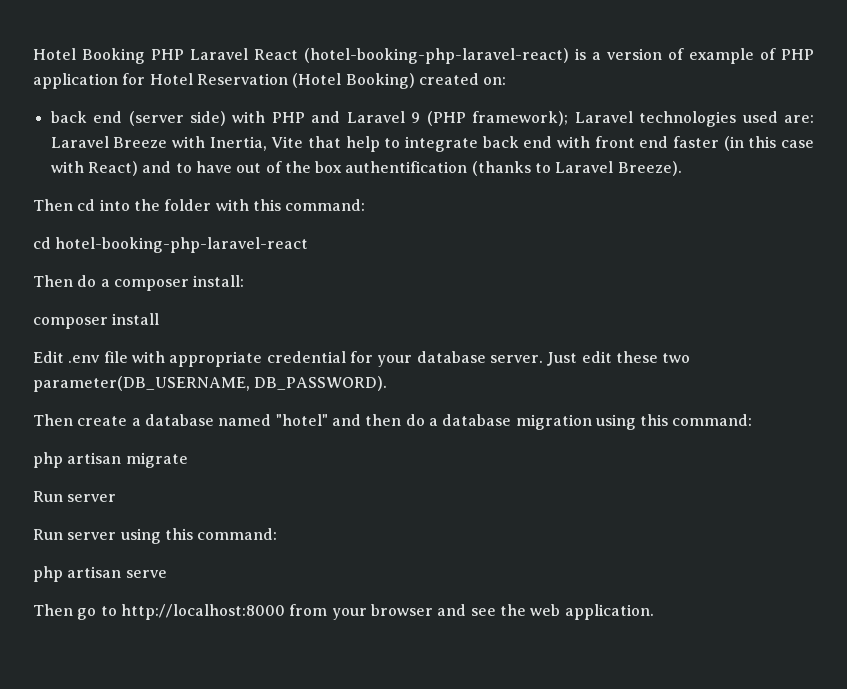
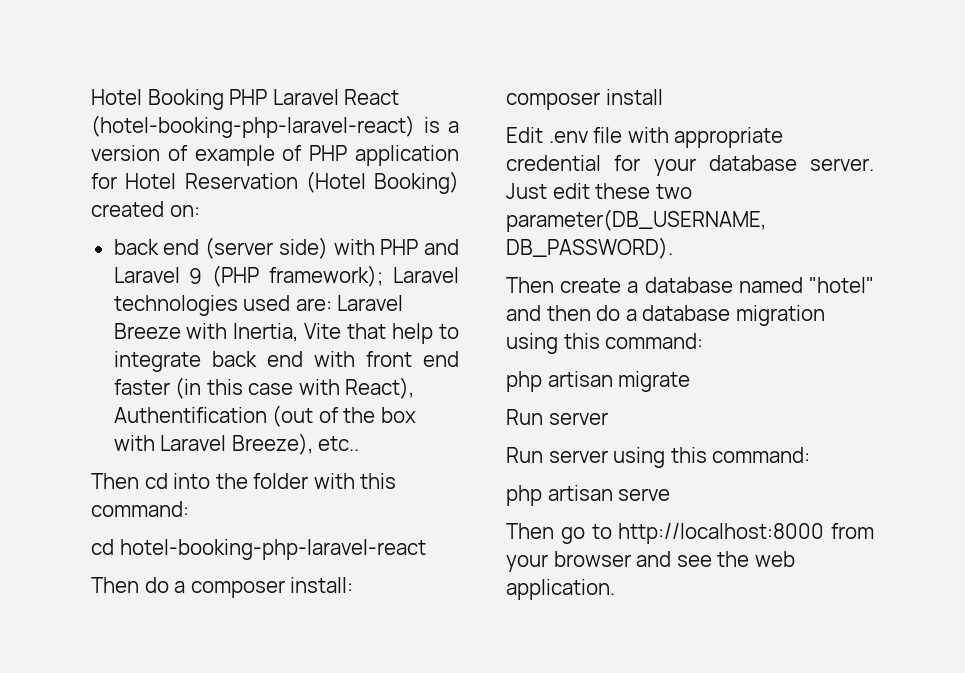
- back end (server side) with PHP and Laravel 9 (PHP framework); Laravel technologies used are: Laravel Breeze with Inertia, Vite that help to integrate back end with front end faster (in this case with React) and to have out of the box authentification (thanks to Laravel Breeze).
+ back end (server side) with PHP and Laravel 9 (PHP framework); Laravel technologies used are: Laravel Breeze with Inertia, Vite that help to integrate back end with front end faster (in this case with React), Authentification (out of the box with Laravel Breeze), etc..

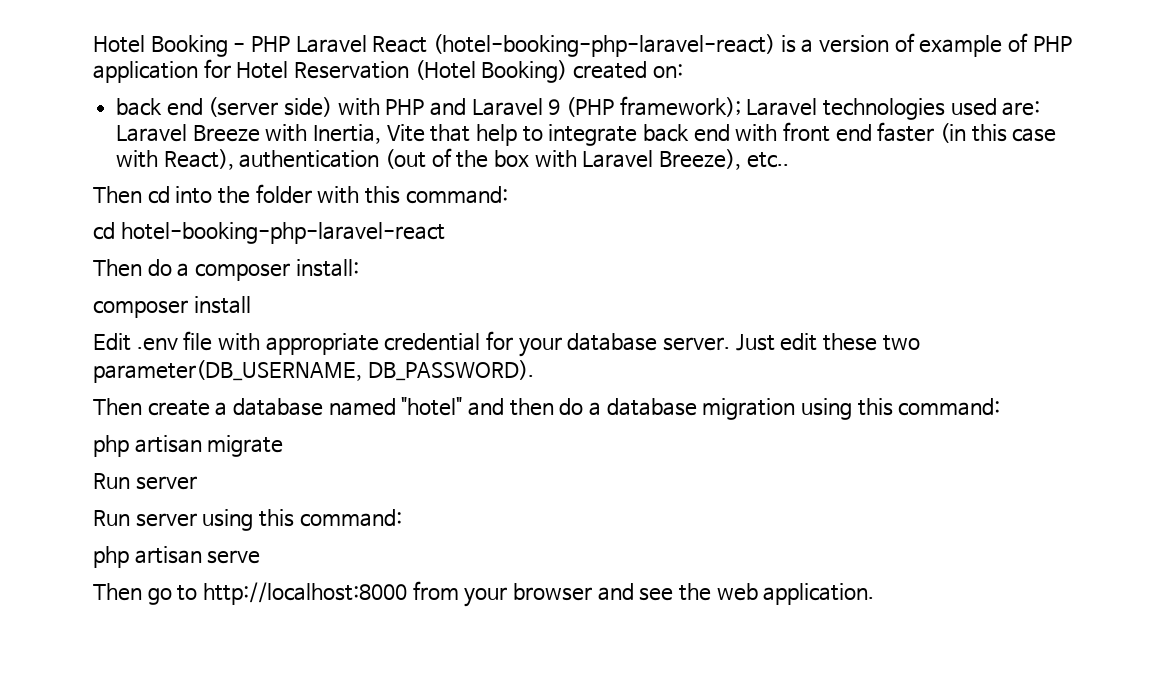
- Hotel Booking PHP Laravel React (hotel-booking-php-laravel-react) is a version of example of PHP application for Hotel Reservation (Hotel Booking) created on:
+ Hotel Booking - PHP Laravel React (hotel-booking-php-laravel-react) is a version of example of PHP application for Hotel Reservation (Hotel Booking) created on:
- back end (server side) with PHP and Laravel 9 (PHP framework); Laravel technologies used are: Laravel Breeze with Inertia, Vite that help to integrate back end with front end faster (in this case with React), Authentification (out of the box with Laravel Breeze), etc..
+ back end (server side) with PHP and Laravel 9 (PHP framework); Laravel technologies used are: Laravel Breeze with Inertia, Vite that help to integrate back end with front end faster (in this case with React), authentication (out of the box with Laravel Breeze), etc..

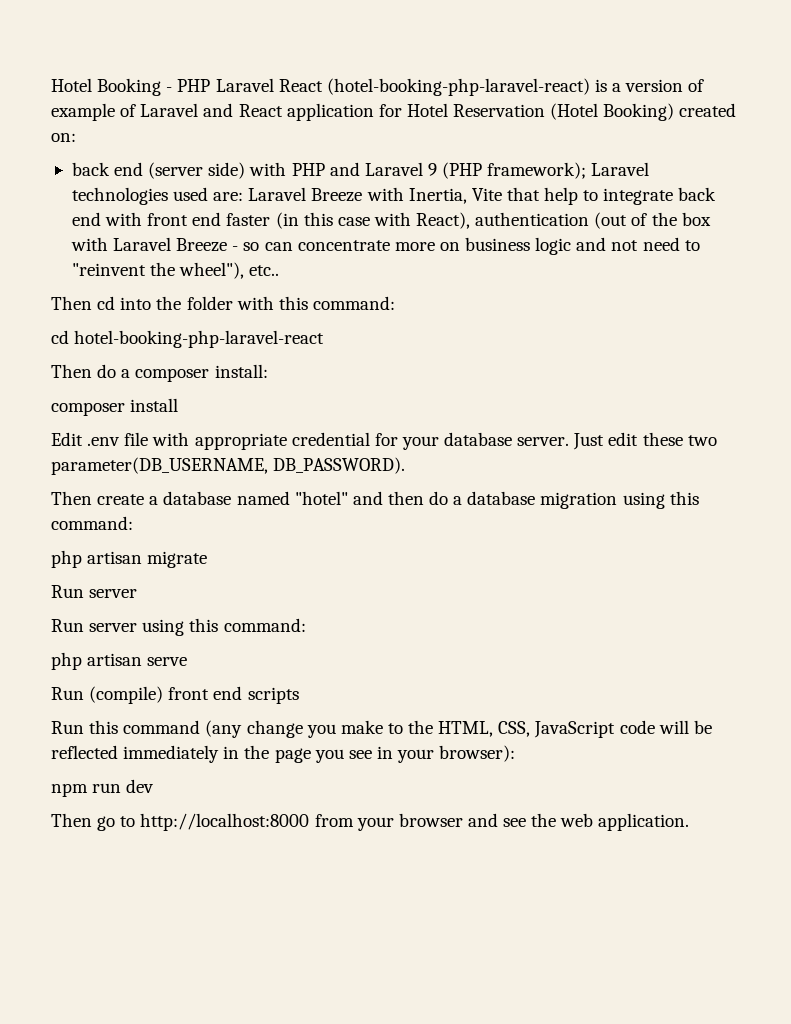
- Hotel Booking - PHP Laravel React (hotel-booking-php-laravel-react) is a version of example of PHP application for Hotel Reservation (Hotel Booking) created on:
+ Hotel Booking - PHP Laravel React (hotel-booking-php-laravel-react) is a version of example of Laravel and React application for Hotel Reservation (Hotel Booking) created on:
- back end (server side) with PHP and Laravel 9 (PHP framework); Laravel technologies used are: Laravel Breeze with Inertia, Vite that help to integrate back end with front end faster (in this case with React), authentication (out of the box with Laravel Breeze), etc..
+ back end (server side) with PHP and Laravel 9 (PHP framework); Laravel technologies used are: Laravel Breeze with Inertia, Vite that help to integrate back end with front end faster (in this case with React), authentication (out of the box with Laravel Breeze - so can concentrate more on business logic and not need to "reinvent the wheel"), etc..
+ Run (compile) front end scripts
+ Run this command (any change you make to the HTML, CSS, JavaScript code will be reflected immediately in the page you see in your browser):
+ npm run dev

